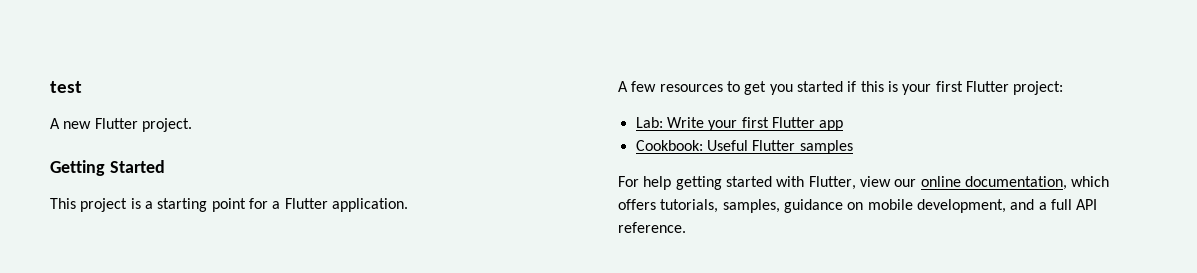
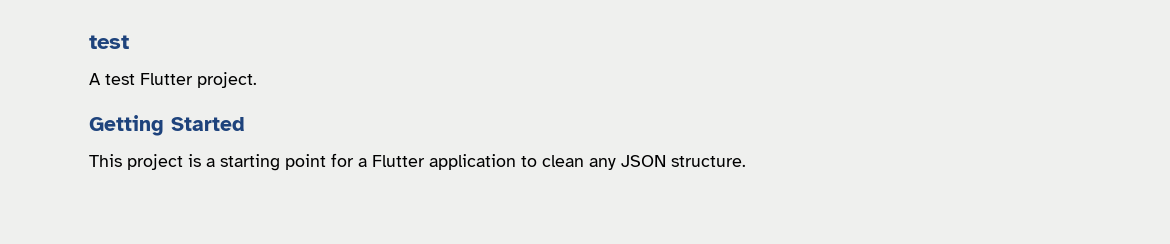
- A new Flutter project.
+ A test Flutter project.
- This project is a starting point for a Flutter application.
- A few resources to get you started if this is your first Flutter project:
- Lab: Write your first Flutter app
- Cookbook: Useful Flutter samples
- For help getting started with Flutter, view our online documentation, which offers tutorials, samples, guidance on mobile development, and a full API reference.
+ This project is a starting point for a Flutter application to clean any JSON structure.

